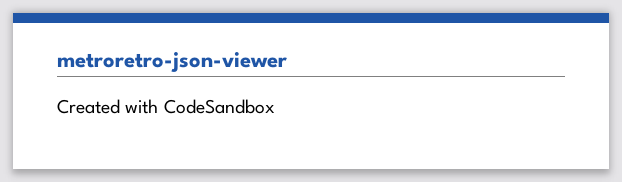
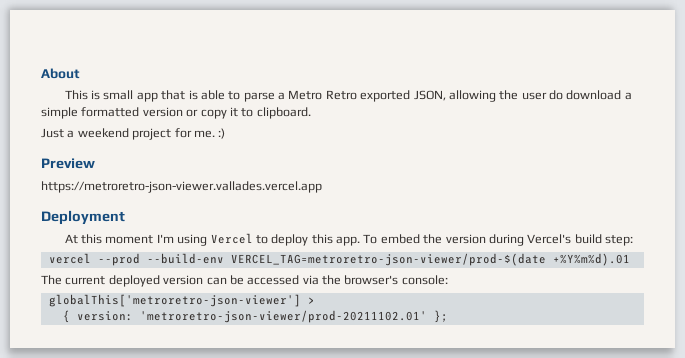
- metroretro-json-viewer
- Created with CodeSandbox
+ About
+ This is small app that is able to parse a Metro Retro exported JSON, allowing the user do download a simple formatted version or copy it to clipboard.
+ Just a weekend project for me. :)
+ Preview
+ https://metroretro-json-viewer.vallades.vercel.app
+ Deployment
+ At this moment I'm using Vercel to deploy this app. To embed the version during Vercel's build step:
+ vercel --prod --build-env VERCEL_TAG=metroretro-json-viewer/prod-$(date +%Y%m%d).01
+ The current deployed version can be accessed via the browser's console:
+ globalThis['metroretro-json-viewer'] >
+ { version: 'metroretro-json-viewer/prod-20211102.01' };

